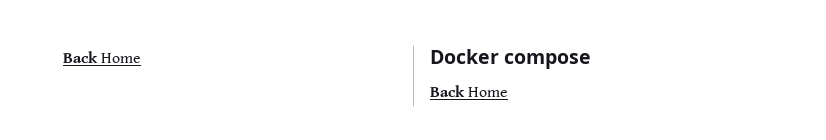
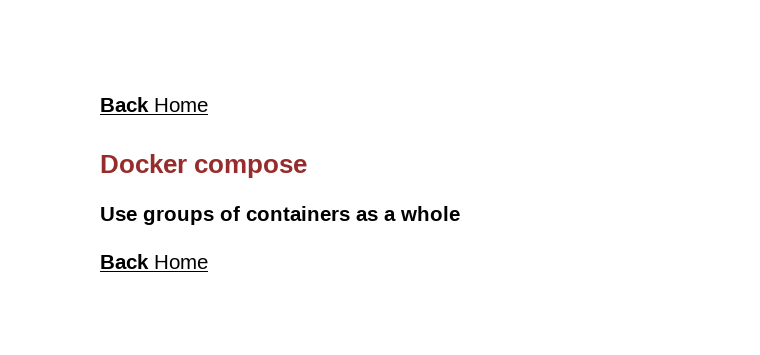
+ Use groups of containers as a whole

